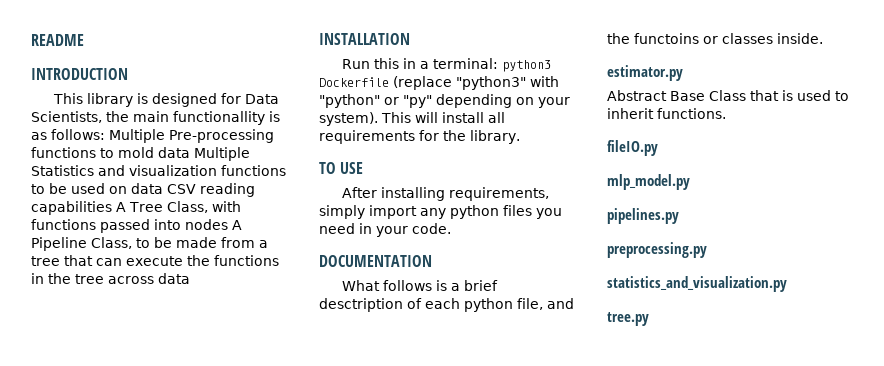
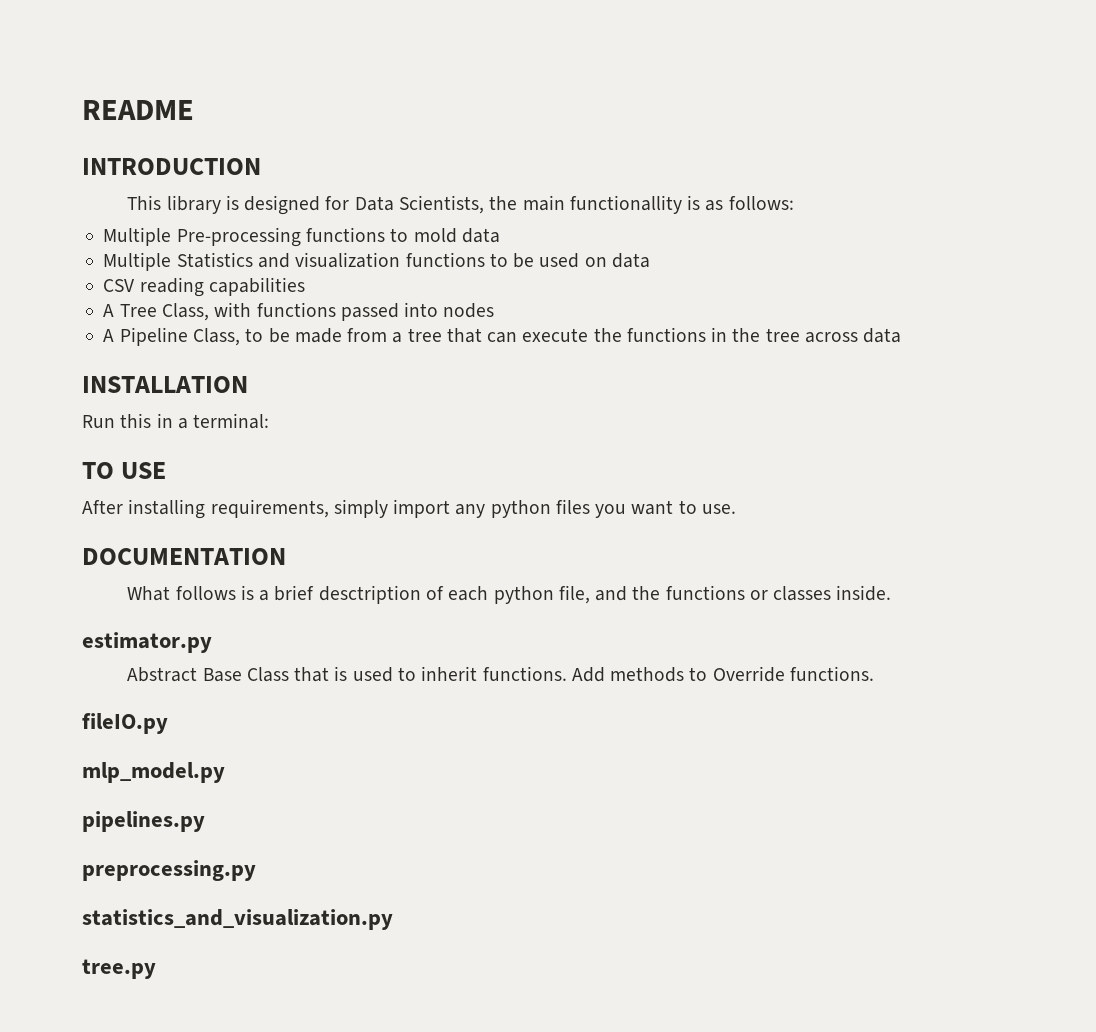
- This library is designed for Data Scientists, the main functionallity is as follows: Multiple Pre-processing functions to mold data Multiple Statistics and visualization functions to be used on data CSV reading capabilities A Tree Class, with functions passed into nodes A Pipeline Class, to be made from a tree that can execute the functions in the tree across data
+ This library is designed for Data Scientists, the main functionallity is as follows:
+ Multiple Pre-processing functions to mold data
+ Multiple Statistics and visualization functions to be used on data
+ CSV reading capabilities
+ A Tree Class, with functions passed into nodes
+ A Pipeline Class, to be made from a tree that can execute the functions in the tree across data
- Run this in a terminal: python3 Dockerfile (replace "python3" with "python" or "py" depending on your system). This will install all requirements for the library.
+ Run this in a terminal:
- After installing requirements, simply import any python files you need in your code.
+ After installing requirements, simply import any python files you want to use.
- What follows is a brief desctription of each python file, and the functoins or classes inside.
+ What follows is a brief desctription of each python file, and the functions or classes inside.
+ Add methods to Override functions.

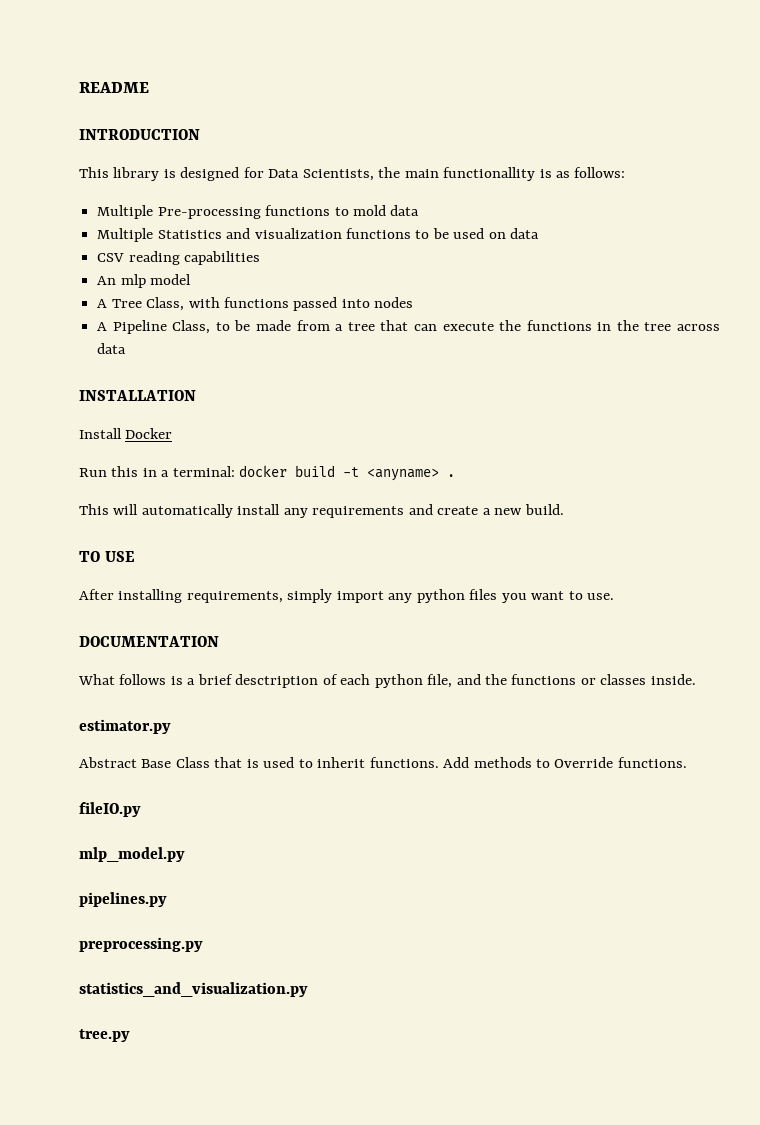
+ An mlp model
+ Install Docker
- Run this in a terminal:
+ Run this in a terminal: docker build -t <anyname> .
+ This will automatically install any requirements and create a new build.

